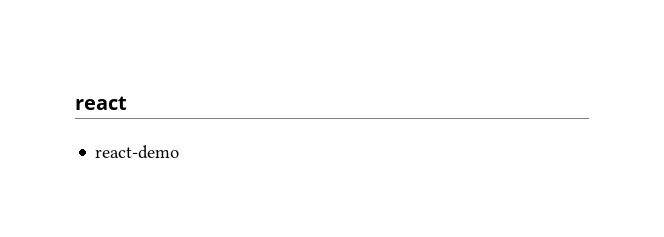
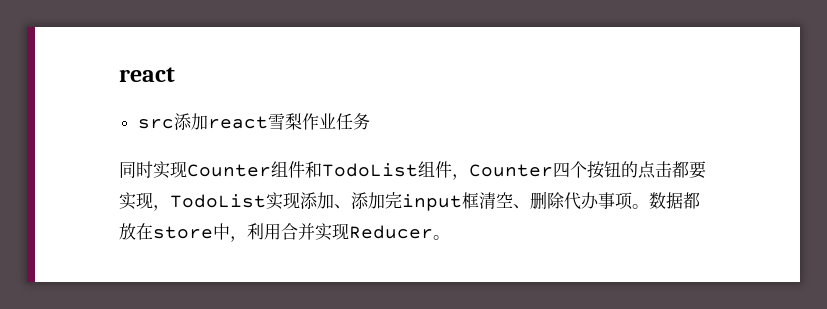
- react-demo
+ src添加react雪梨作业任务
+ 同时实现Counter组件和TodoList组件，Counter四个按钮的点击都要实现，TodoList实现添加、添加完input框清空、删除代办事项。数据都放在store中，利用合并实现Reducer。

